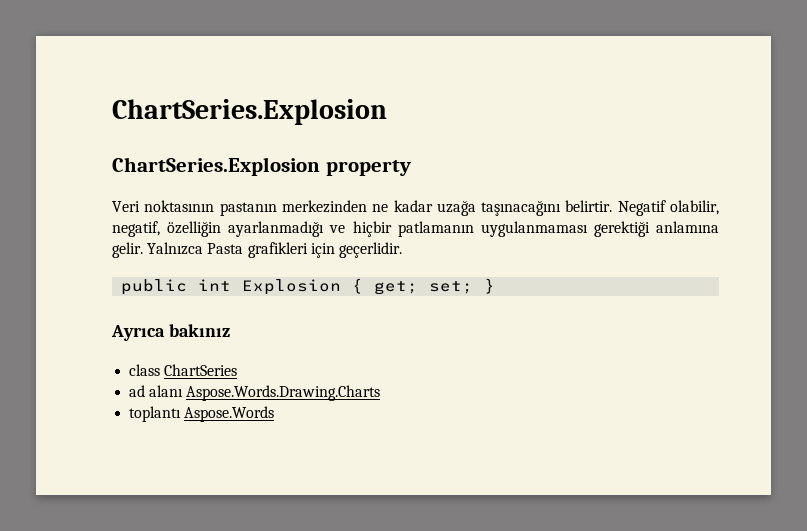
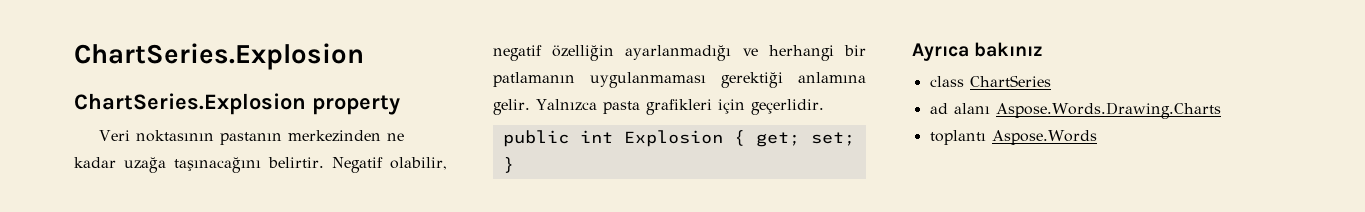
- Negatif olabilir, negatif, özelliğin ayarlanmadığı ve hiçbir patlamanın uygulanmaması gerektiği anlamına gelir.
+ Negatif olabilir, negatif özelliğin ayarlanmadığı ve herhangi bir patlamanın uygulanmaması gerektiği anlamına gelir.
- Yalnızca Pasta grafikleri için geçerlidir.
+ Yalnızca pasta grafikleri için geçerlidir.

